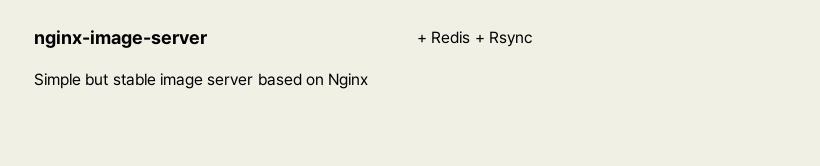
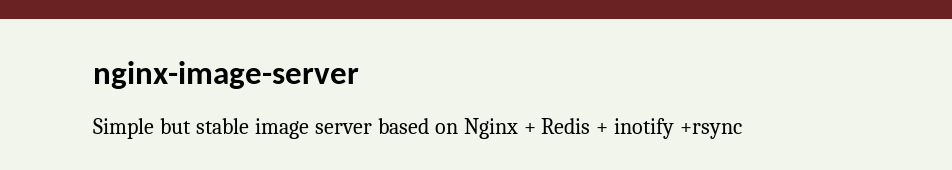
- Simple but stable image server based on Nginx + Redis + Rsync
+ Simple but stable image server based on Nginx + Redis + inotify +rsync

